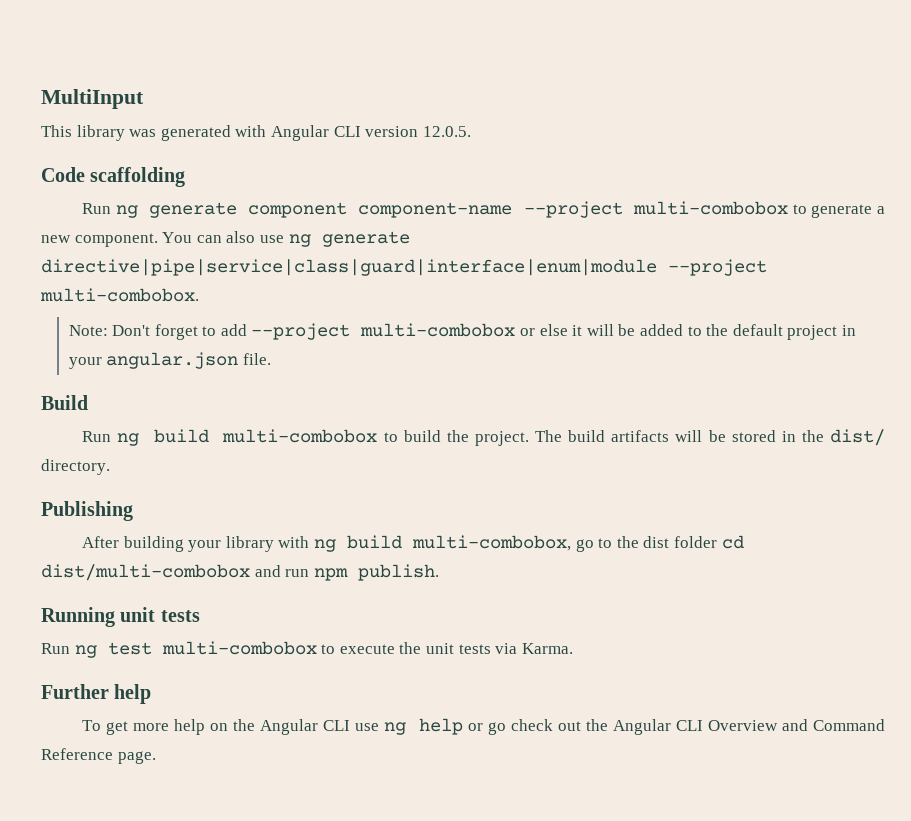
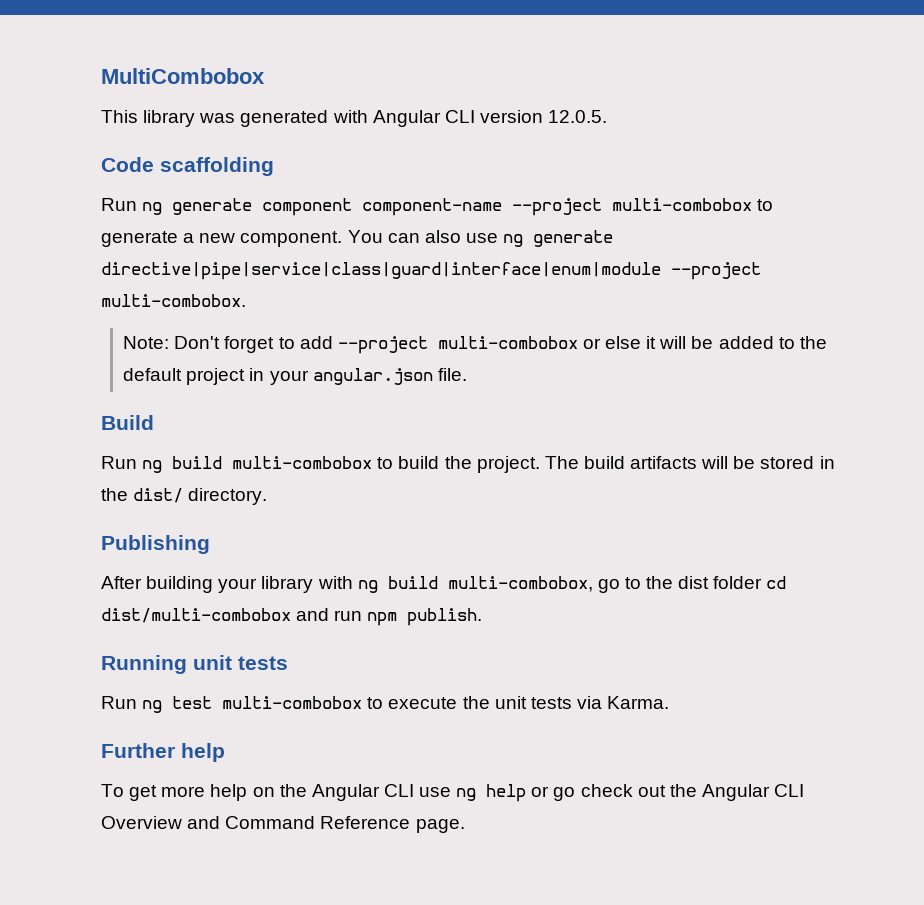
- MultiInput
+ MultiCombobox

